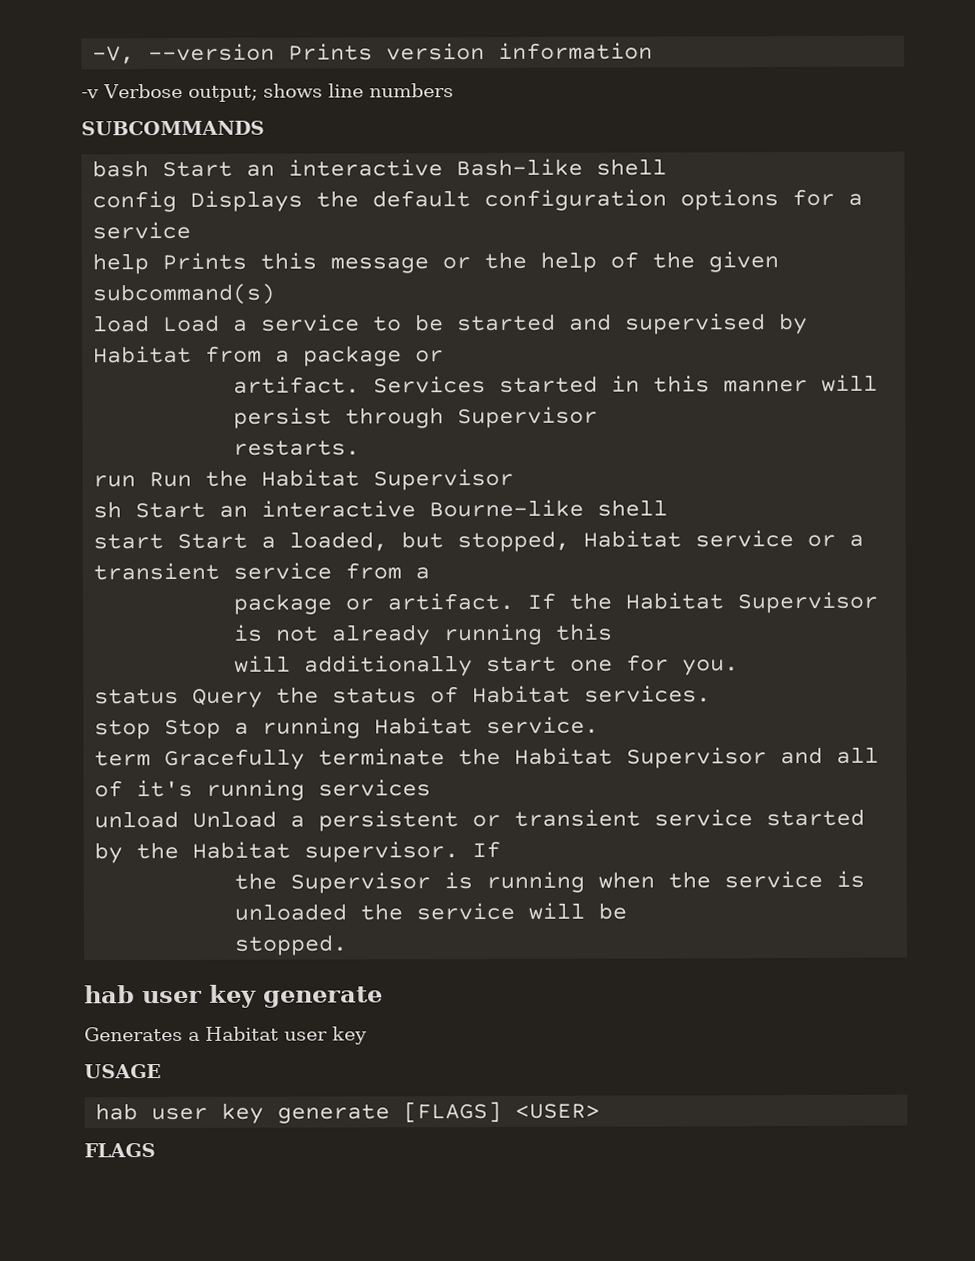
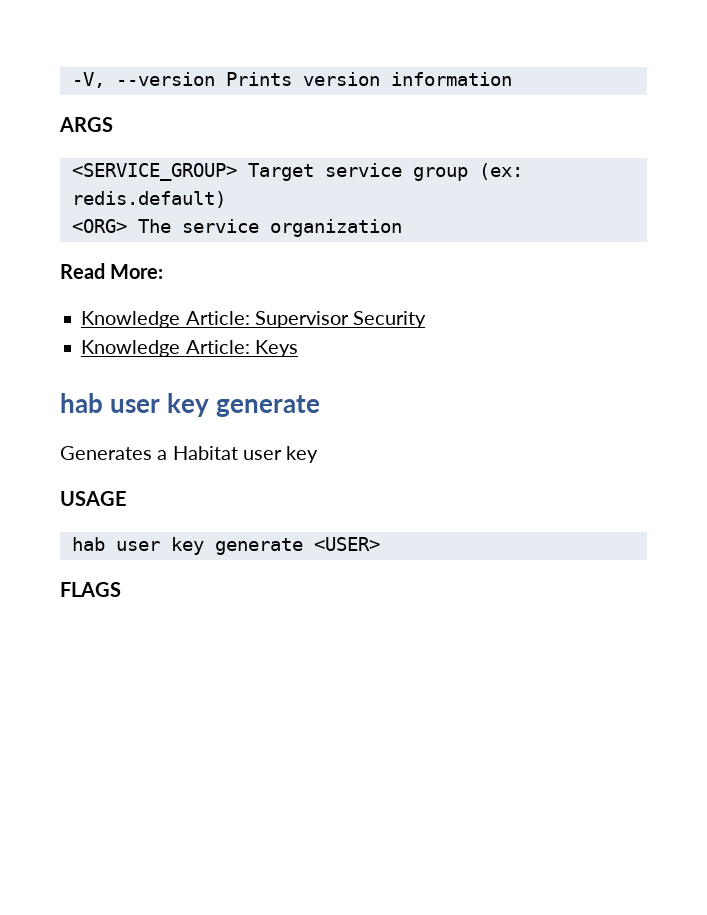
- -v Verbose output; shows line numbers
- SUBCOMMANDS
- bash Start an interactive Bash-like shell
- config Displays the default configuration options for a service
- help Prints this message or the help of the given subcommand(s)
- load Load a service to be started and supervised by Habitat from a package or
- artifact. Services started in this manner will persist through Supervisor
- restarts.
- run Run the Habitat Supervisor
- sh Start an interactive Bourne-like shell
- start Start a loaded, but stopped, Habitat service or a transient service from a
- package or artifact. If the Habitat Supervisor is not already running this
- will additionally start one for you.
- status Query the status of Habitat services.
- stop Stop a running Habitat service.
- term Gracefully terminate the Habitat Supervisor and all of it's running services
- unload Unload a persistent or transient service started by the Habitat supervisor. If
- the Supervisor is running when the service is unloaded the service will be
- stopped.
+ ARGS
+ <SERVICE_GROUP> Target service group (ex: redis.default)
+ <ORG> The service organization
+ Read More:
+ Knowledge Article: Supervisor Security
+ Knowledge Article: Keys
- hab user key generate [FLAGS] <USER>
+ hab user key generate <USER>

